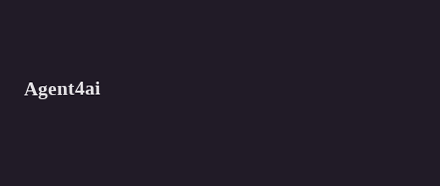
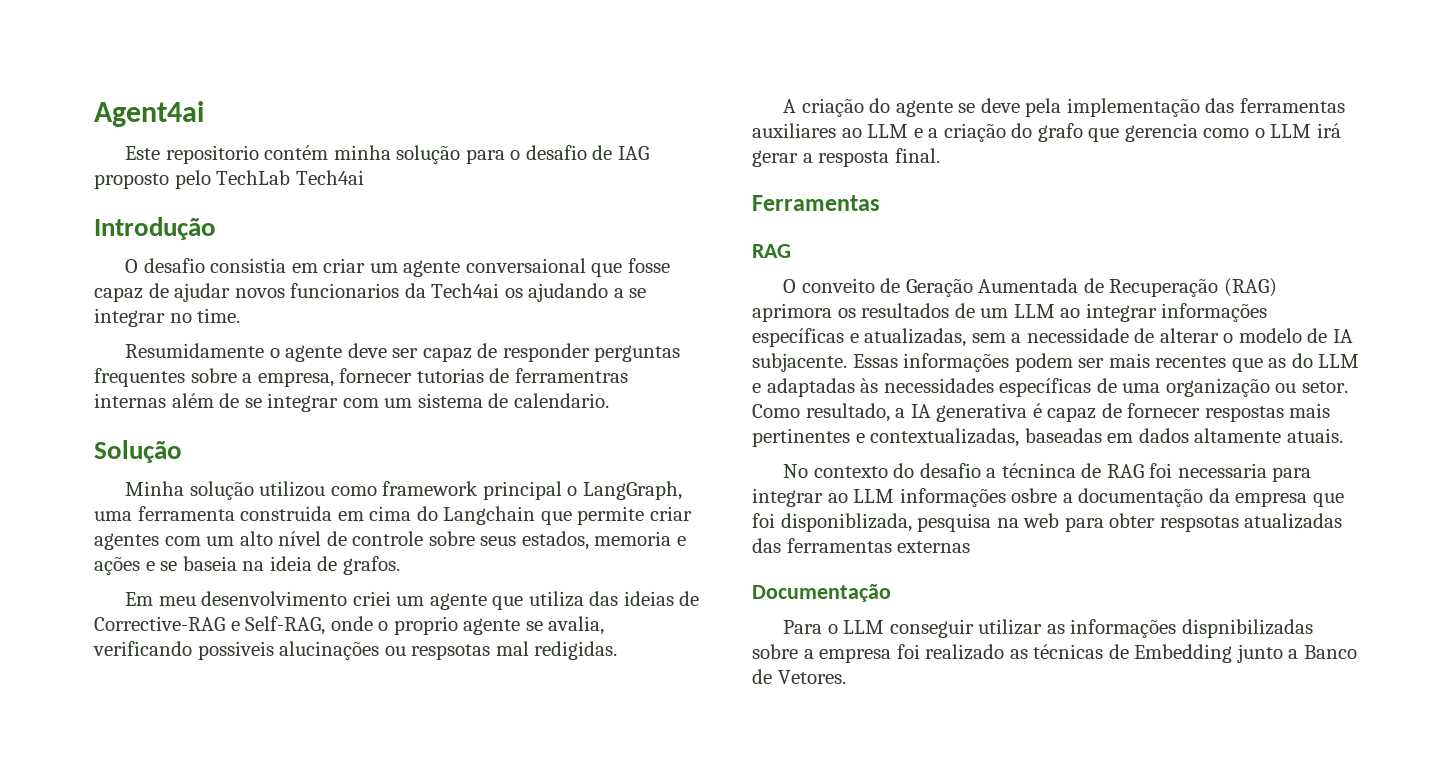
+ Este repositorio contém minha solução para o desafio de IAG proposto pelo TechLab Tech4ai
+ Introdução
+ O desafio consistia em criar um agente conversaional que fosse capaz de ajudar novos funcionarios da Tech4ai os ajudando a se integrar no time.
+ Resumidamente o agente deve ser capaz de responder perguntas frequentes sobre a empresa, fornecer tutorias de ferramentras internas além de se integrar com um sistema de calendario.
+ Solução
+ Minha solução utilizou como framework principal o LangGraph, uma ferramenta construida em cima do Langchain que permite criar agentes com um alto nível de controle sobre seus estados, memoria e ações e se baseia na ideia de grafos.
+ Em meu desenvolvimento criei um agente que utiliza das ideias de Corrective-RAG e Self-RAG, onde o proprio agente se avalia, verificando possiveis alucinações ou respsotas mal redigidas.
+ A criação do agente se deve pela implementação das ferramentas auxiliares ao LLM e a criação do grafo que gerencia como o LLM irá gerar a resposta final.
+ Ferramentas
+ RAG
+ O conveito de Geração Aumentada de Recuperação (RAG) aprimora os resultados de um LLM ao integrar informações específicas e atualizadas, sem a necessidade de alterar o modelo de IA subjacente. Essas informações podem ser mais recentes que as do LLM e adaptadas às necessidades específicas de uma organização ou setor. Como resultado, a IA generativa é capaz de fornecer respostas mais pertinentes e contextualizadas, baseadas em dados altamente atuais.
+ No contexto do desafio a técninca de RAG foi necessaria para integrar ao LLM informações osbre a documentação da empresa que foi disponiblizada, pesquisa na web para obter respsotas atualizadas das ferramentas externas
+ Documentação
+ Para o LLM conseguir utilizar as informações dispnibilizadas sobre a empresa foi realizado as técnicas de Embedding junto a Banco de Vetores.

